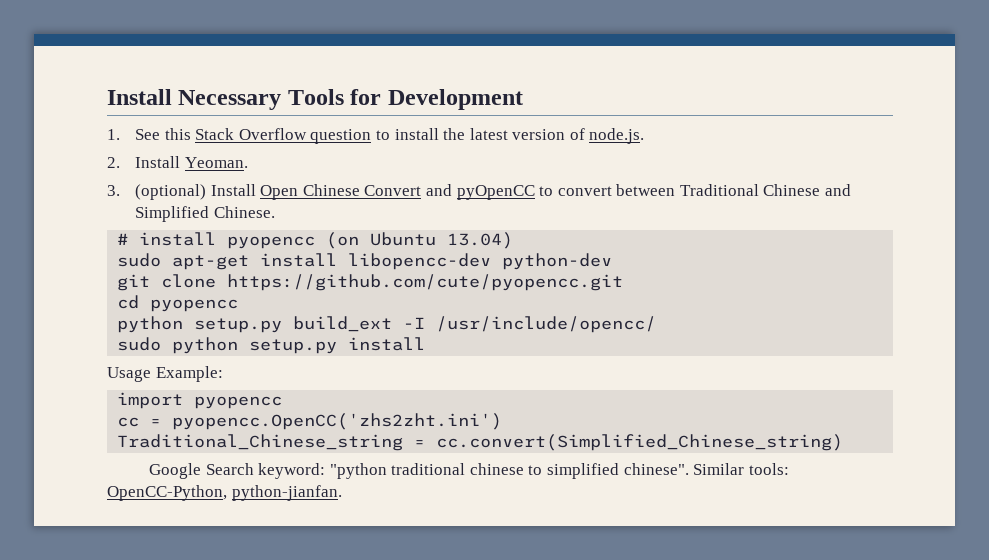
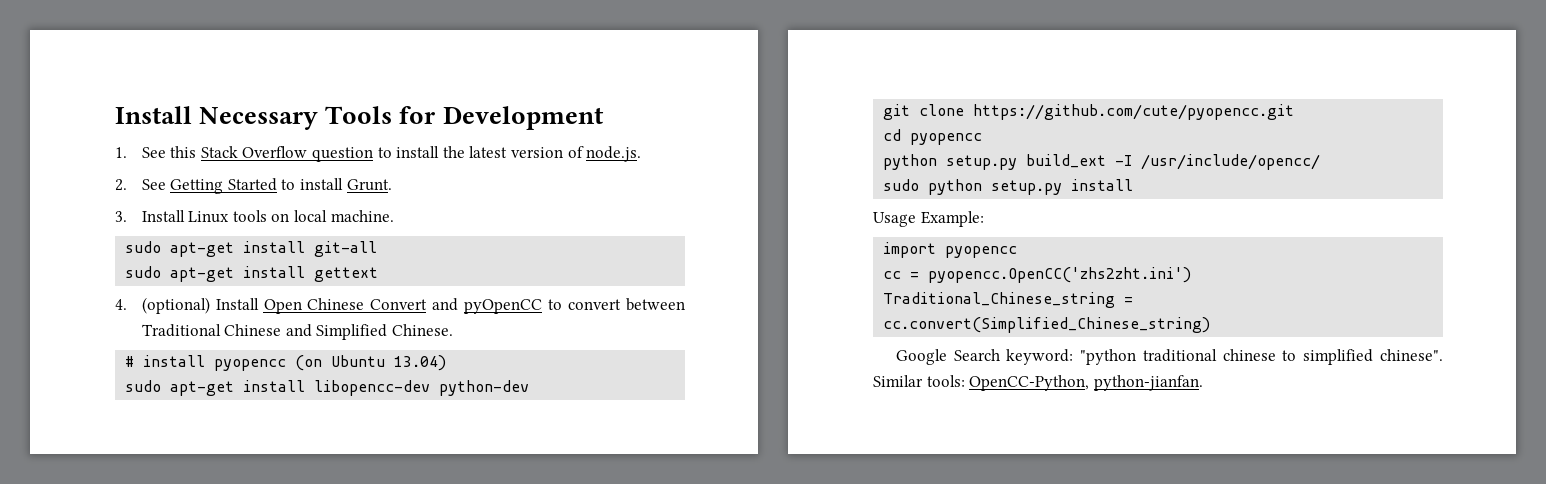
- 2. Install Yeoman.
- 3. (optional) Install Open Chinese Convert and pyOpenCC to convert between Traditional Chinese and Simplified Chinese.
+ 2. See Getting Started to install Grunt.
+ 3. Install Linux tools on local machine.
+ sudo apt-get install git-all
+ sudo apt-get install gettext
+ 4. (optional) Install Open Chinese Convert and pyOpenCC to convert between Traditional Chinese and Simplified Chinese.

